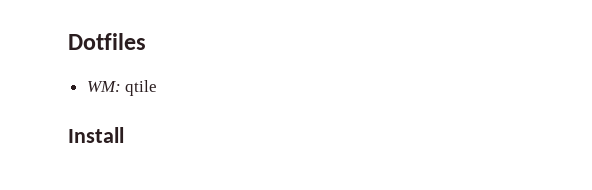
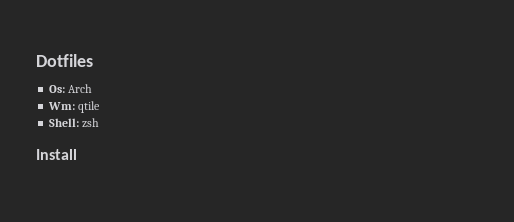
- WM: qtile
+ Os: Arch
+ Wm: qtile
+ Shell: zsh

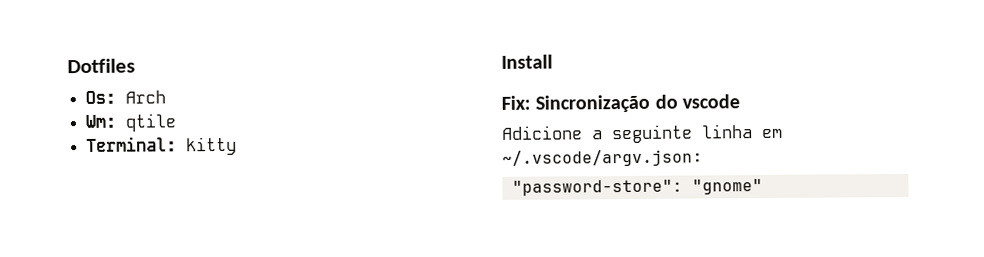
- Shell: zsh
+ Terminal: kitty
+ Fix: Sincronização do vscode
+ Adicione a seguinte linha em ~/.vscode/argv.json:
+ "password-store": "gnome"

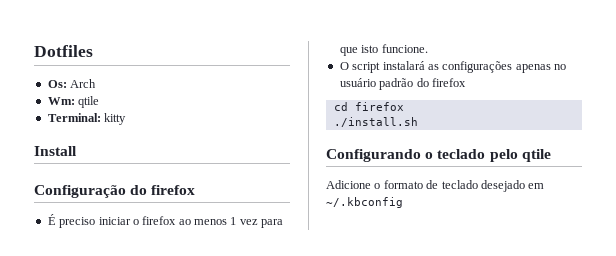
- Fix: Sincronização do vscode
- Adicione a seguinte linha em ~/.vscode/argv.json:
- "password-store": "gnome"
+ Configuração do firefox
+ É preciso iniciar o firefox ao menos 1 vez para que isto funcione.
+ O script instalará as configurações apenas no usuário padrão do firefox
+ cd firefox
+ ./install.sh
+ Configurando o teclado pelo qtile
+ Adicione o formato de teclado desejado em ~/.kbconfig

